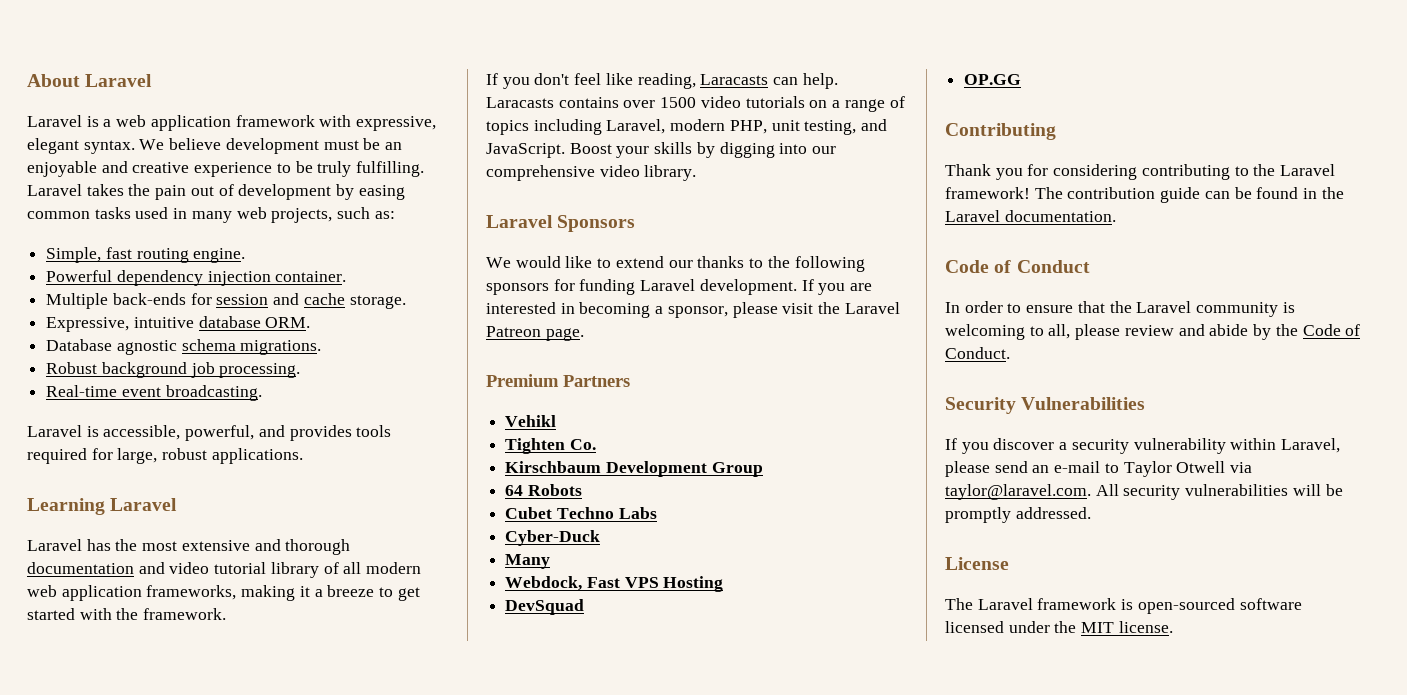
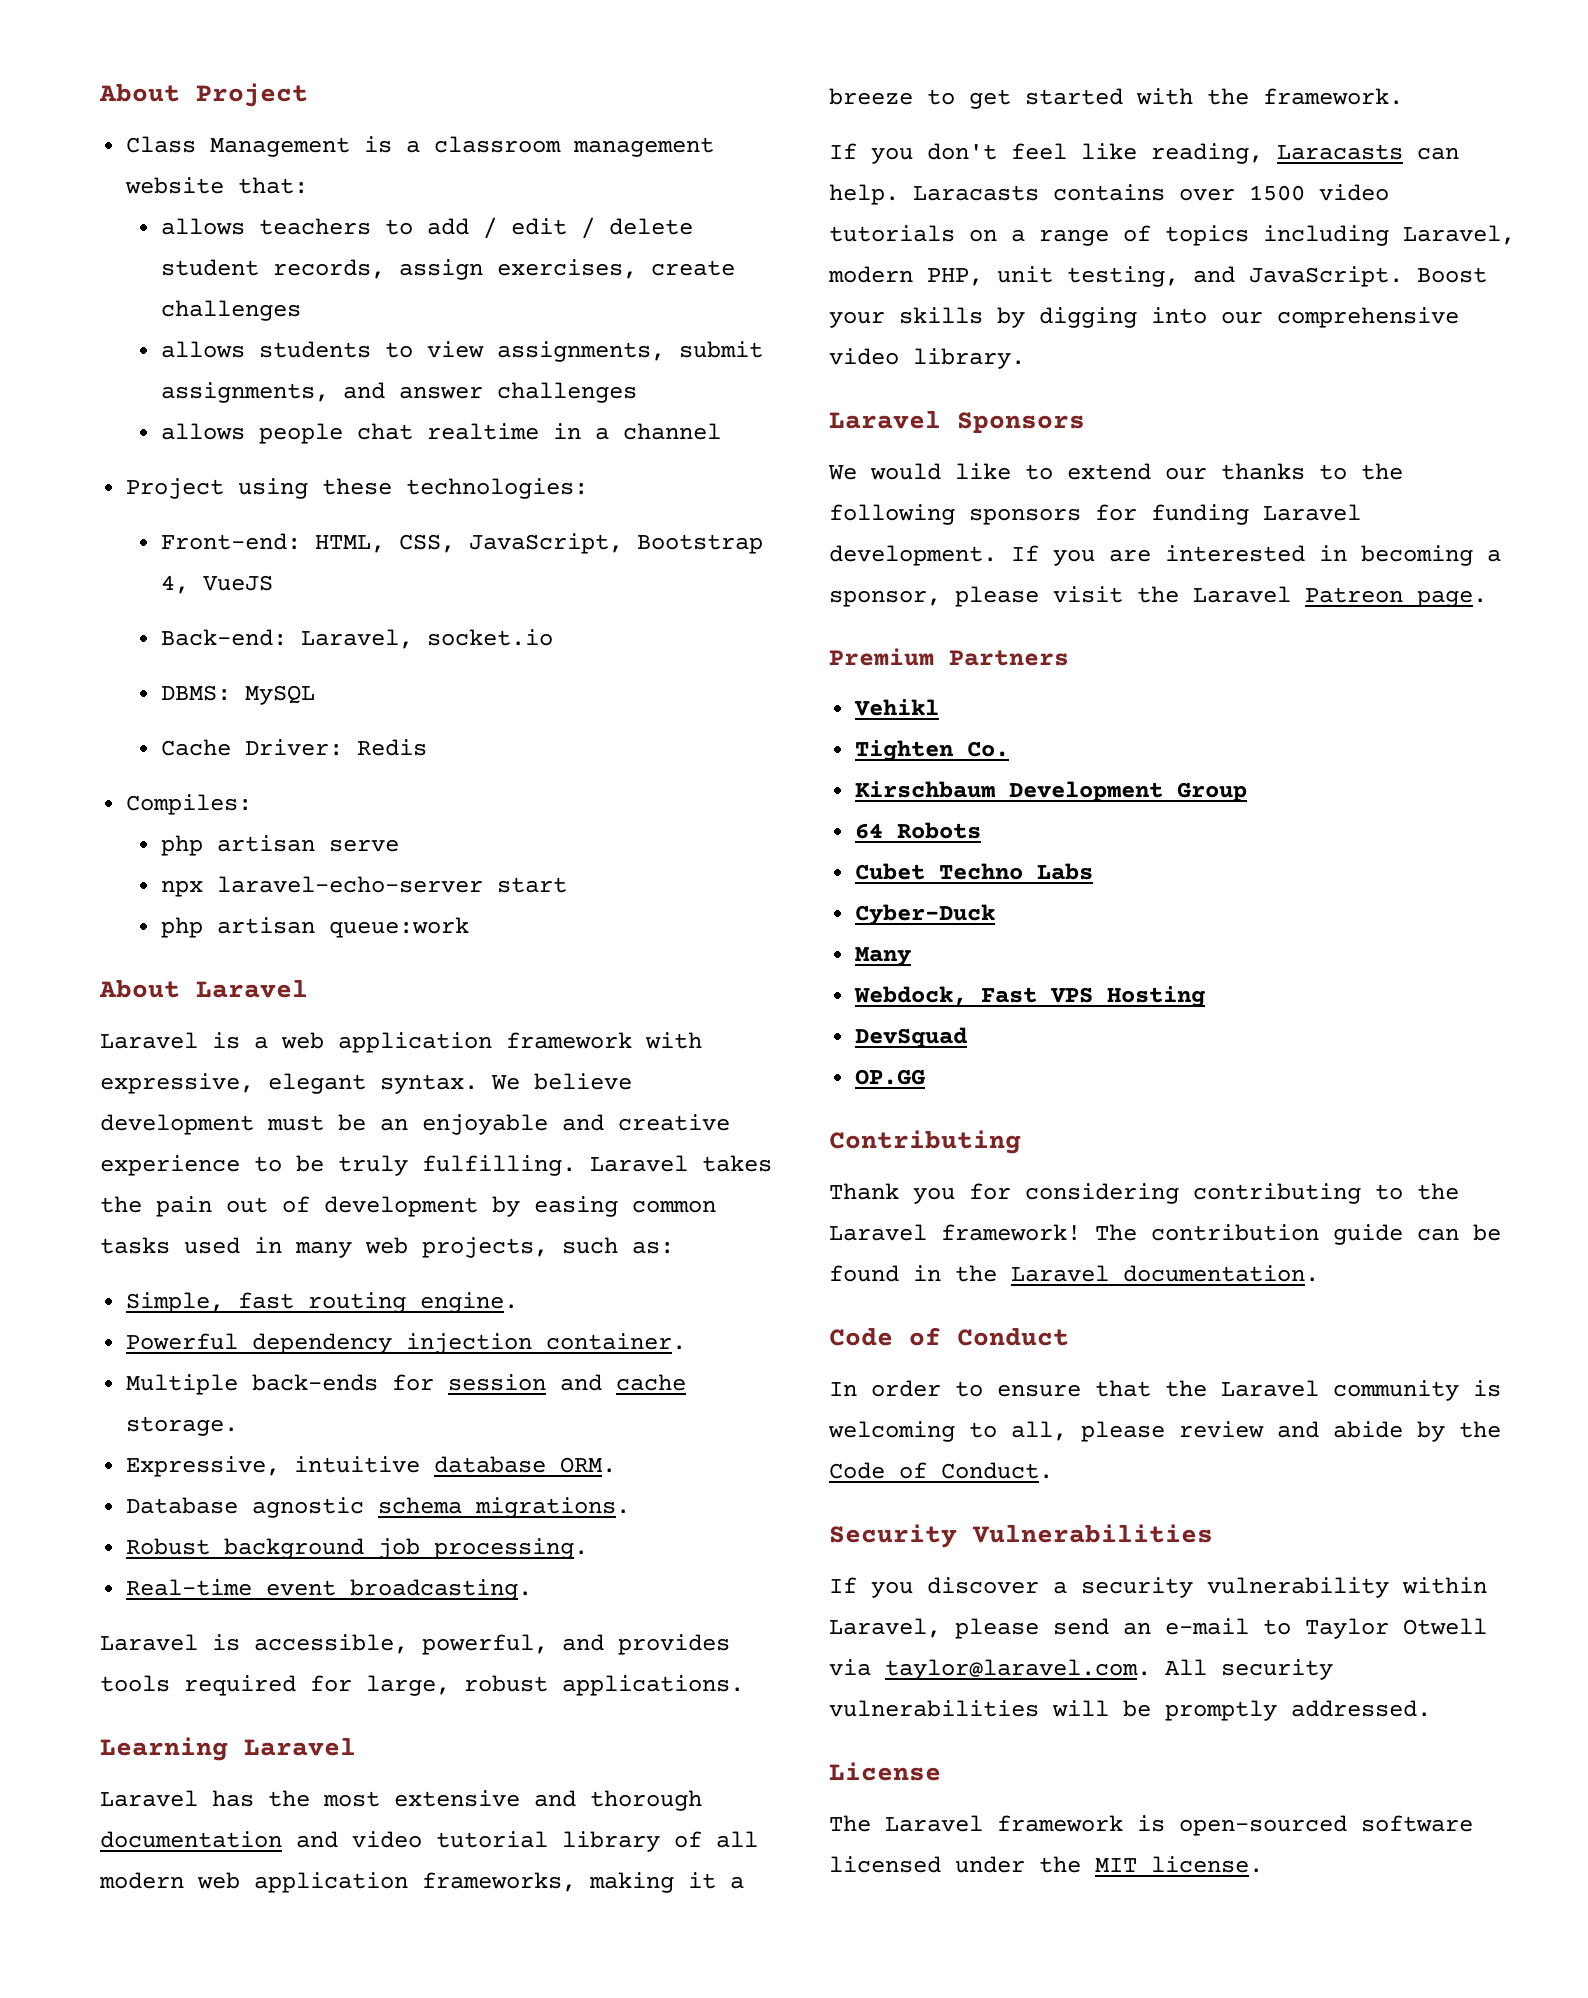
+ About Project
+ Class Management is a classroom management website that:
+ allows teachers to add / edit / delete student records, assign exercises, create challenges
+ allows students to view assignments, submit assignments, and answer challenges
+ allows people chat realtime in a channel
+ Project using these technologies:
+ Front-end: HTML, CSS, JavaScript, Bootstrap 4, VueJS
+ Back-end: Laravel, socket.io
+ DBMS: MySQL
+ Cache Driver: Redis
+ Compiles:
+ php artisan serve
+ npx laravel-echo-server start
+ php artisan queue:work

